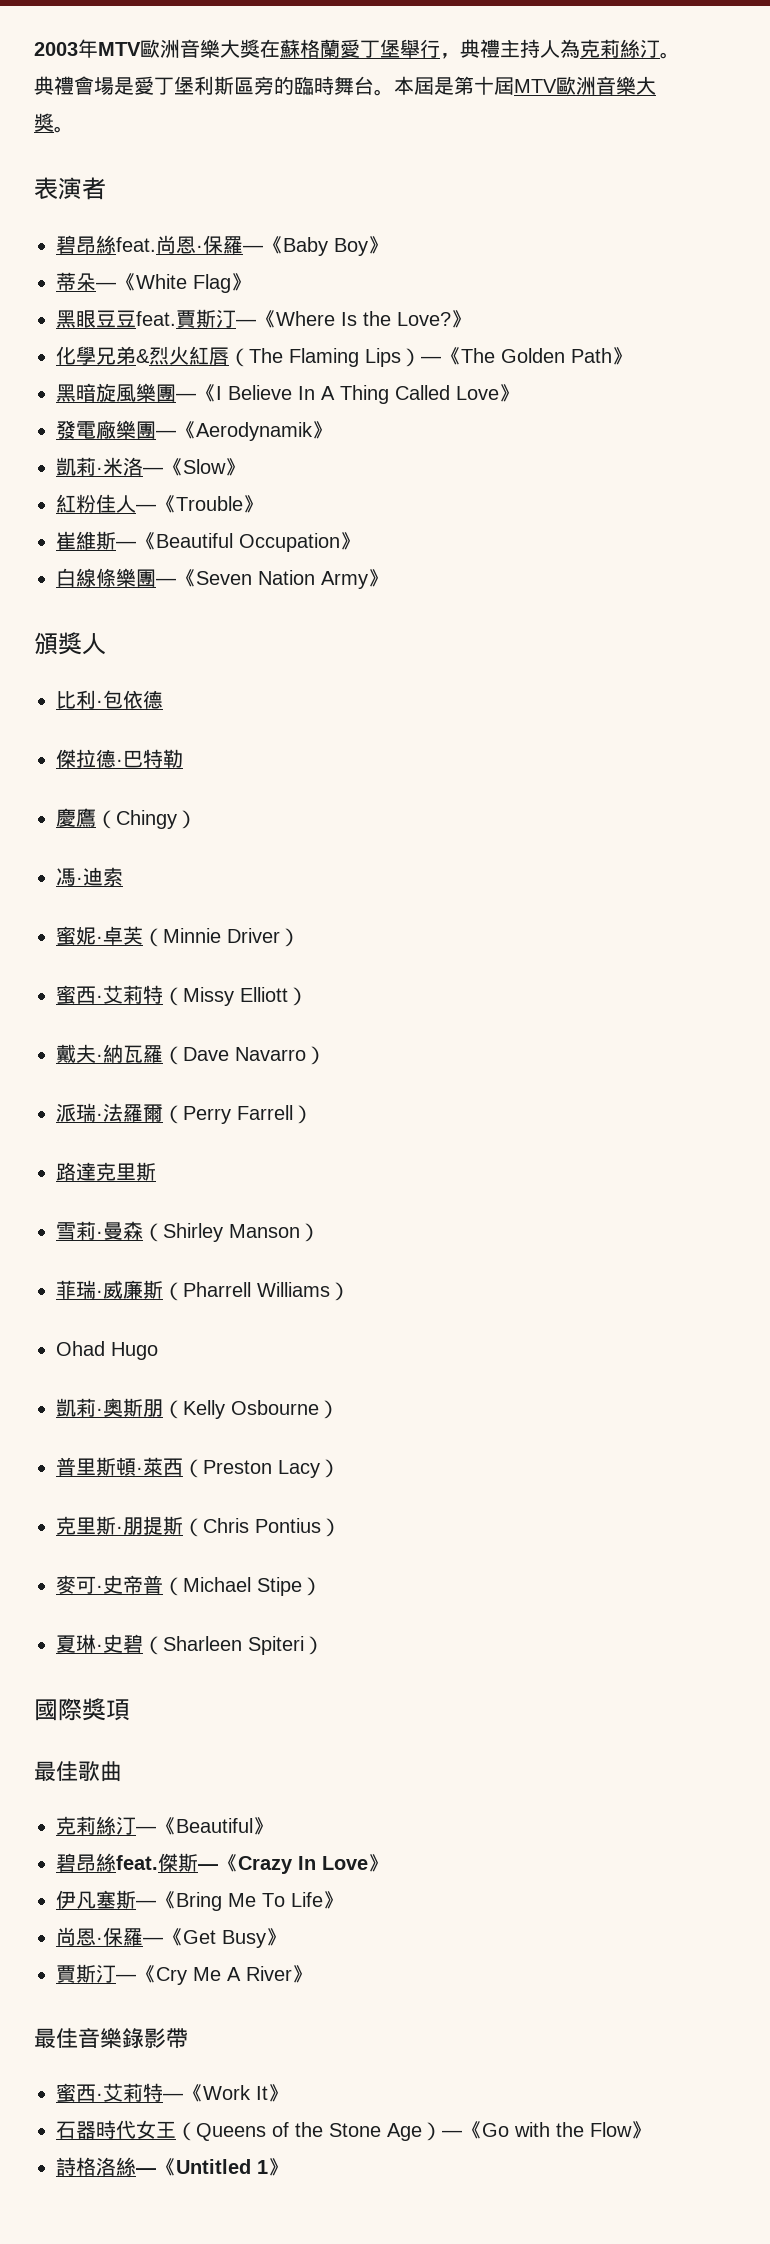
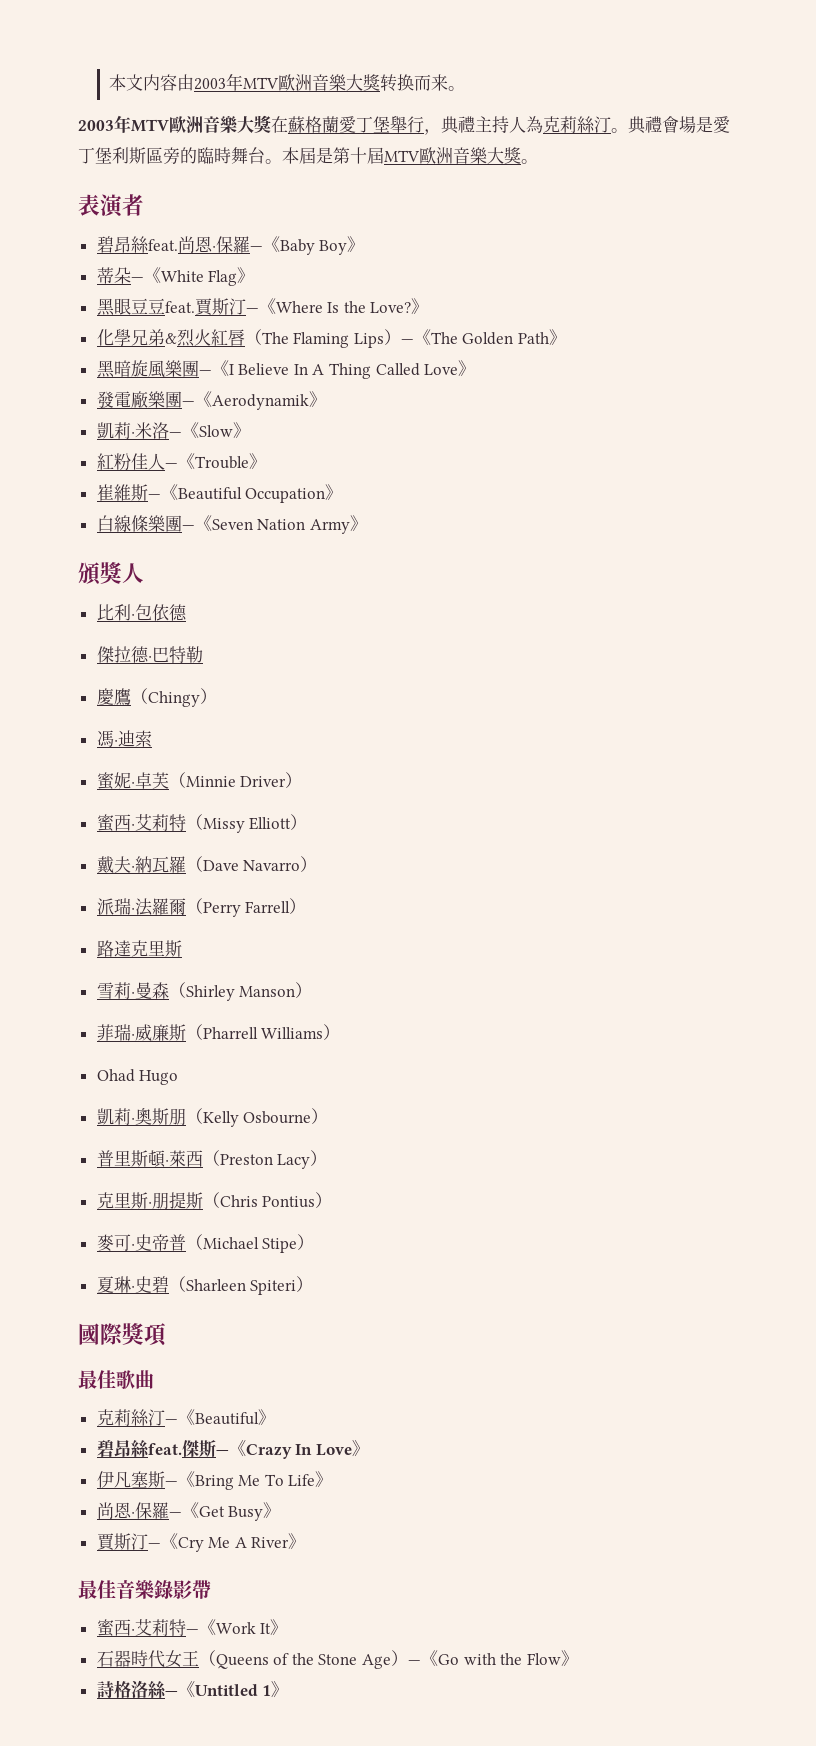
+ 本文内容由2003年MTV歐洲音樂大獎转换而来。

